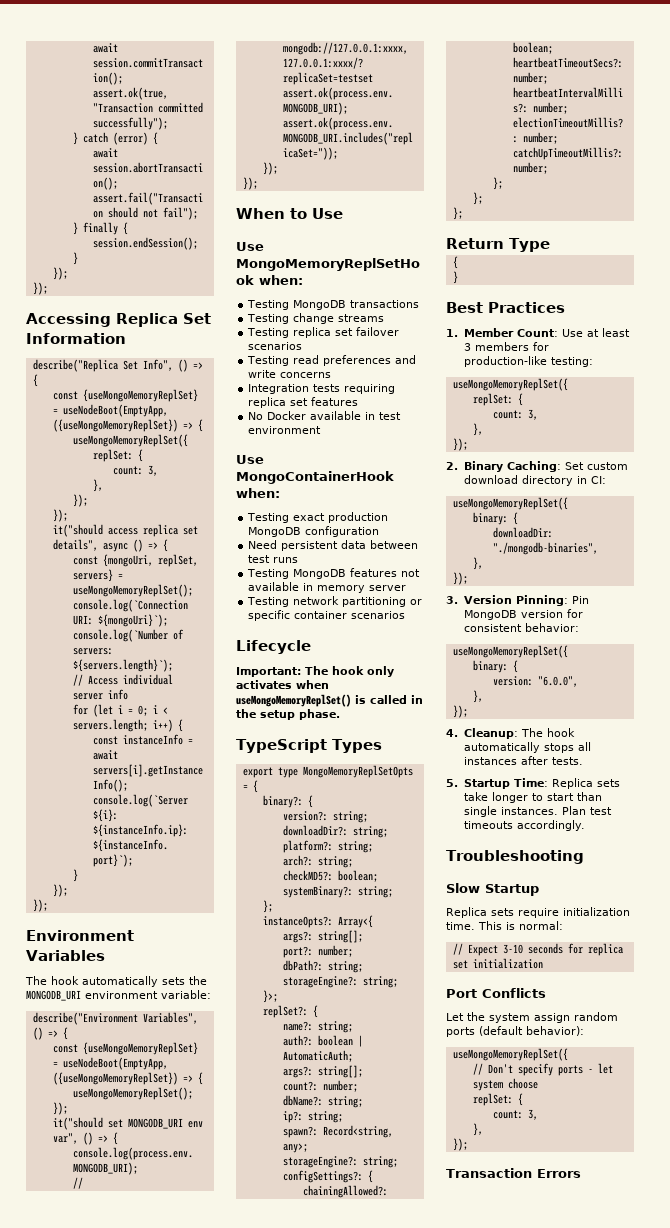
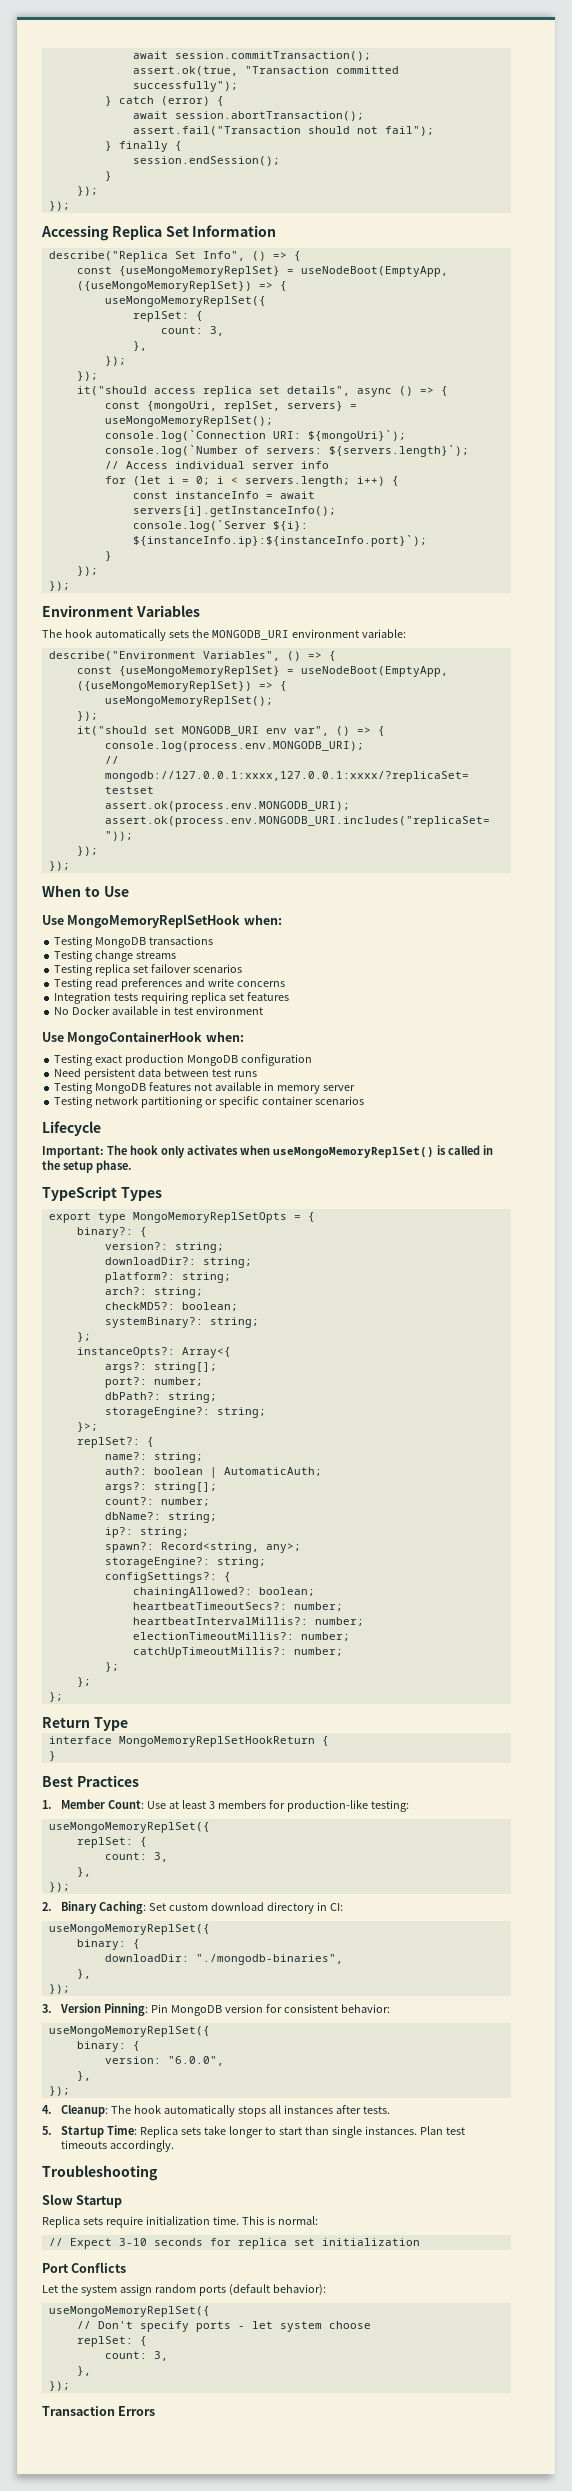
  Return Type
- {
+ interface MongoMemoryReplSetHookReturn {

